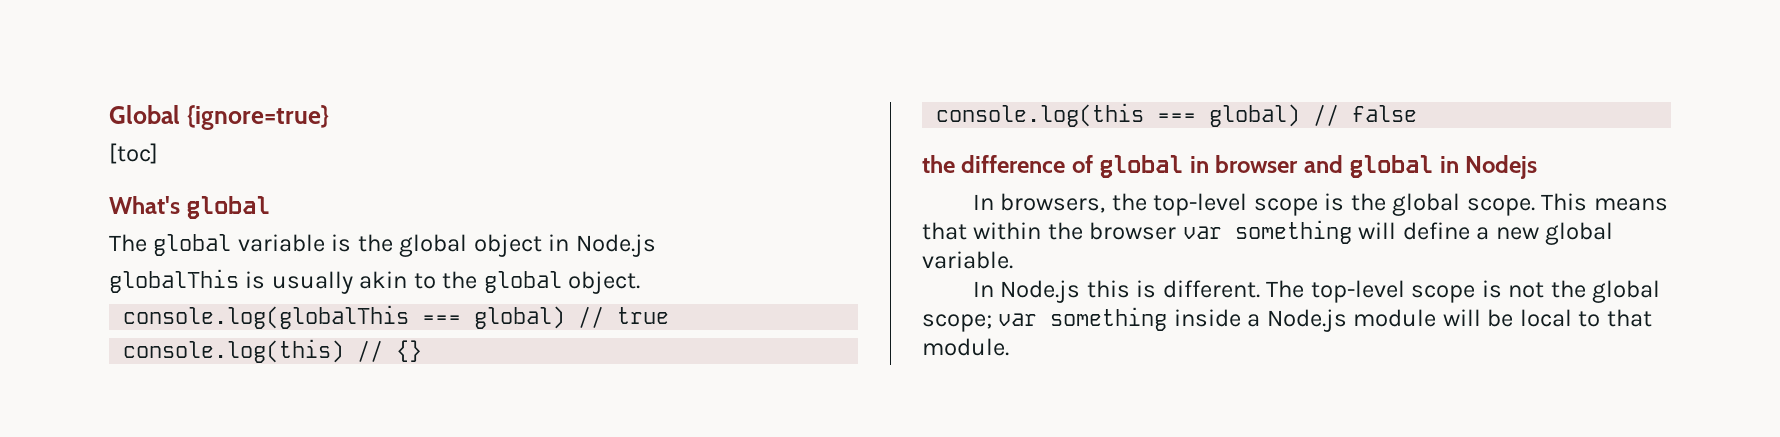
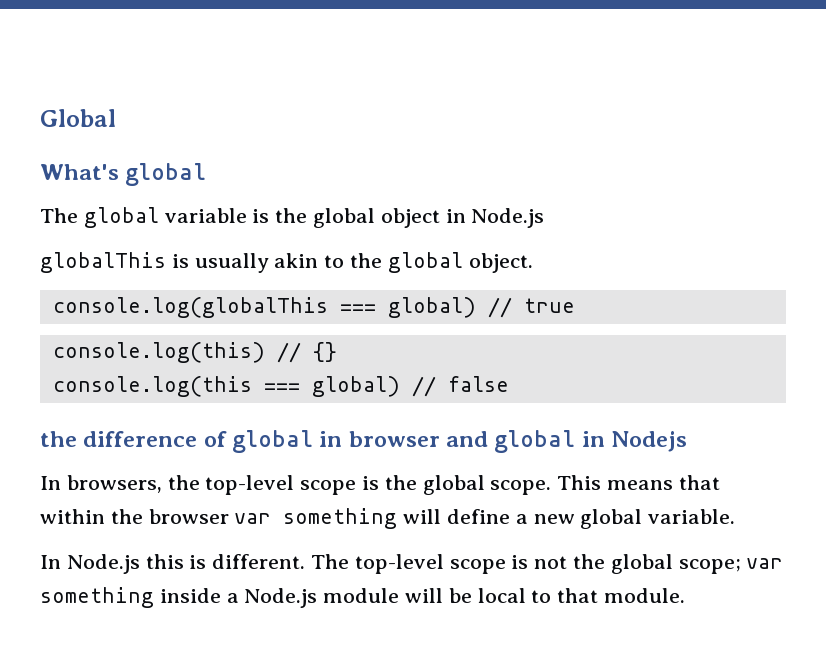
- Global {ignore=true}
- [toc]
+ Global

